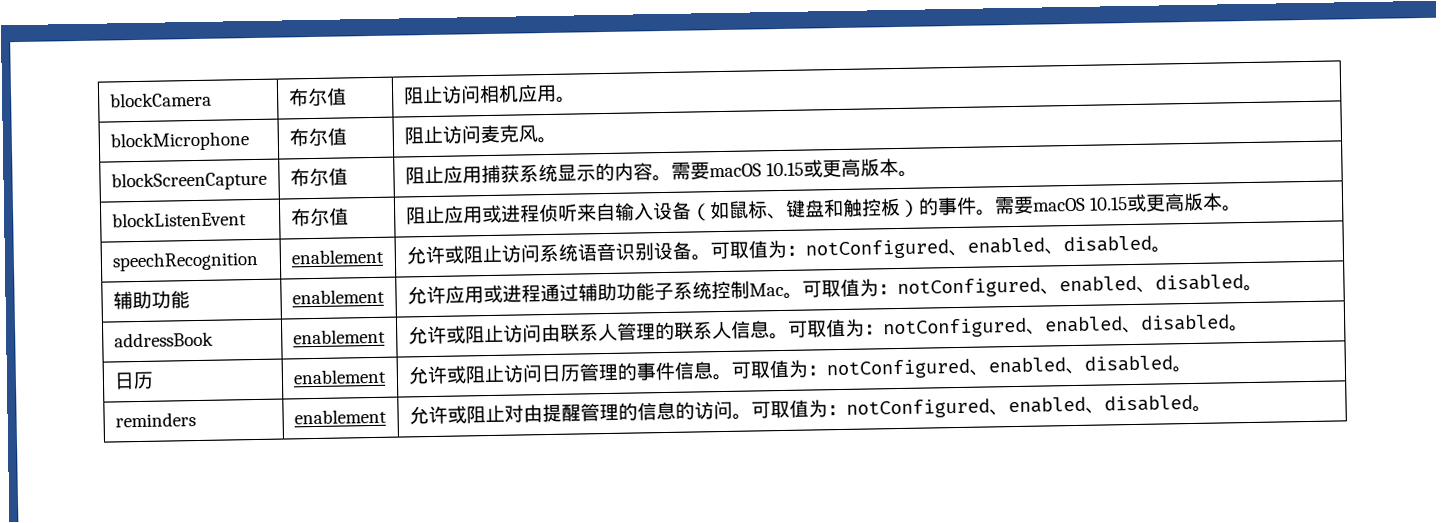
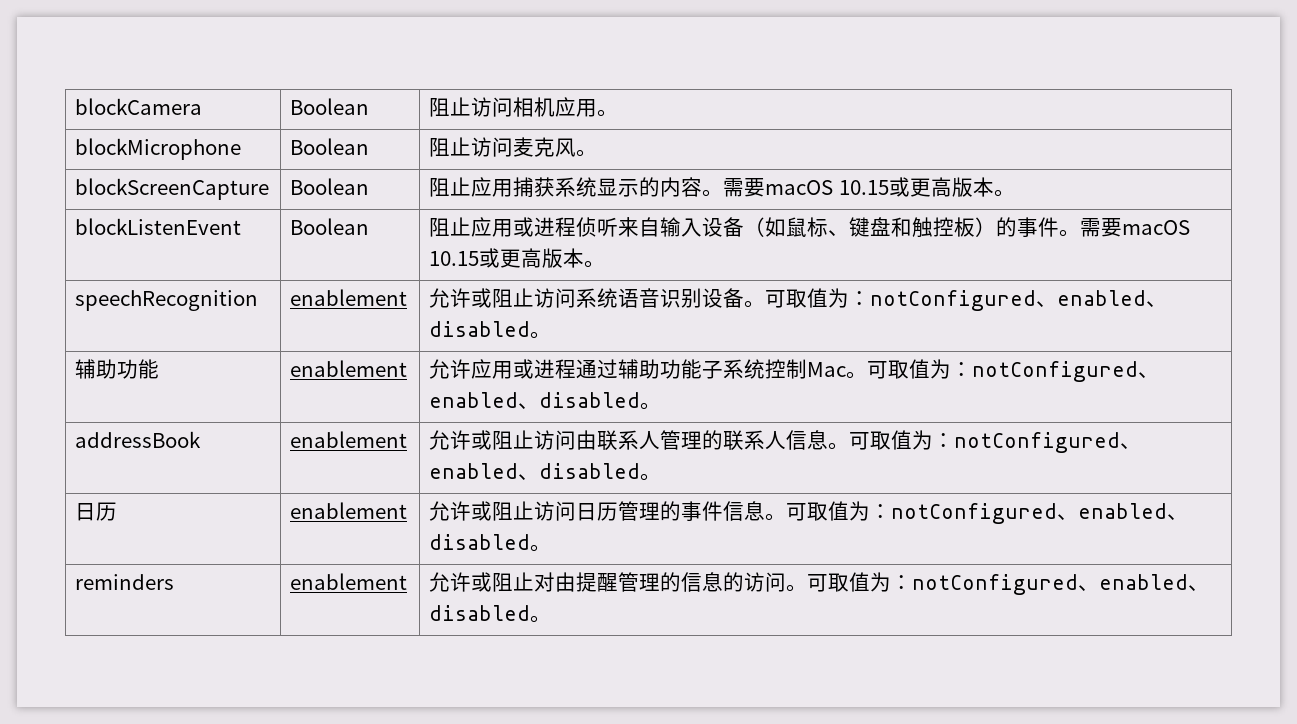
- blockCamera | 布尔值 | 阻止访问相机应用。
+ blockCamera | Boolean | 阻止访问相机应用。
- blockMicrophone | 布尔值 | 阻止访问麦克风。
+ blockMicrophone | Boolean | 阻止访问麦克风。
- blockScreenCapture | 布尔值 | 阻止应用捕获系统显示的内容。需要macOS 10.15或更高版本。
+ blockScreenCapture | Boolean | 阻止应用捕获系统显示的内容。需要macOS 10.15或更高版本。
- blockListenEvent | 布尔值 | 阻止应用或进程侦听来自输入设备（如鼠标、键盘和触控板）的事件。需要macOS 10.15或更高版本。
+ blockListenEvent | Boolean | 阻止应用或进程侦听来自输入设备（如鼠标、键盘和触控板）的事件。需要macOS 10.15或更高版本。

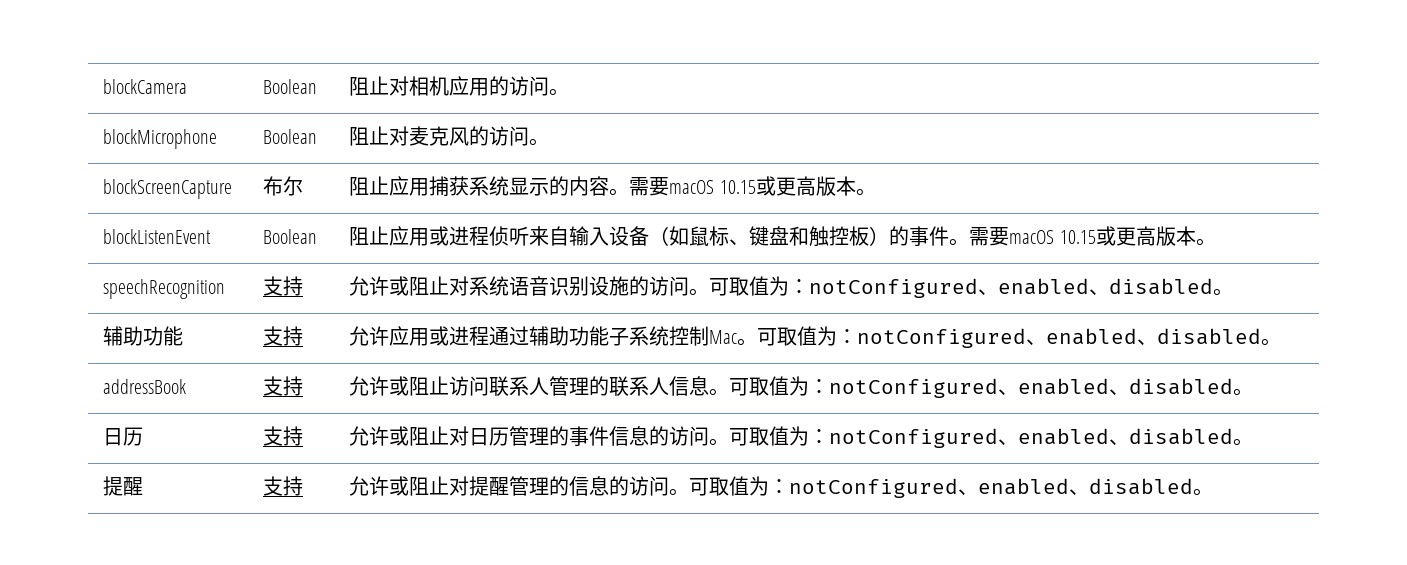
- blockCamera | Boolean | 阻止访问相机应用。
+ blockCamera | Boolean | 阻止对相机应用的访问。
- blockMicrophone | Boolean | 阻止访问麦克风。
+ blockMicrophone | Boolean | 阻止对麦克风的访问。
- blockScreenCapture | Boolean | 阻止应用捕获系统显示的内容。需要macOS 10.15或更高版本。
+ blockScreenCapture | 布尔 | 阻止应用捕获系统显示的内容。需要macOS 10.15或更高版本。
- speechRecognition | enablement | 允许或阻止访问系统语音识别设备。可取值为：notConfigured、enabled、disabled。
+ speechRecognition | 支持 | 允许或阻止对系统语音识别设施的访问。可取值为：notConfigured、enabled、disabled。
- 辅助功能 | enablement | 允许应用或进程通过辅助功能子系统控制Mac。可取值为：notConfigured、enabled、disabled。
+ 辅助功能 | 支持 | 允许应用或进程通过辅助功能子系统控制Mac。可取值为：notConfigured、enabled、disabled。
- addressBook | enablement | 允许或阻止访问由联系人管理的联系人信息。可取值为：notConfigured、enabled、disabled。
+ addressBook | 支持 | 允许或阻止访问联系人管理的联系人信息。可取值为：notConfigured、enabled、disabled。
- 日历 | enablement | 允许或阻止访问日历管理的事件信息。可取值为：notConfigured、enabled、disabled。
- reminders | enablement | 允许或阻止对由提醒管理的信息的访问。可取值为：notConfigured、enabled、disabled。
+ 日历 | 支持 | 允许或阻止对日历管理的事件信息的访问。可取值为：notConfigured、enabled、disabled。
+ 提醒 | 支持 | 允许或阻止对提醒管理的信息的访问。可取值为：notConfigured、enabled、disabled。

